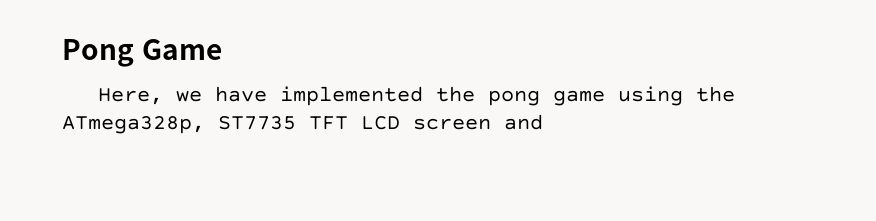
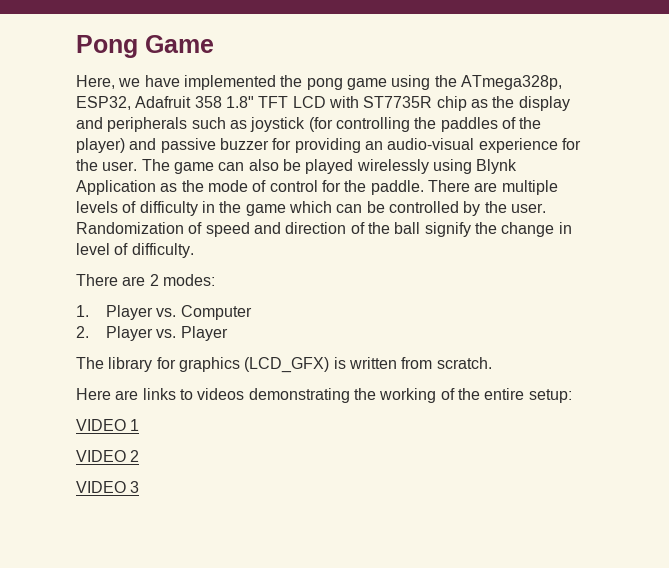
- Here, we have implemented the pong game using the ATmega328p, ST7735 TFT LCD screen and
+ Here, we have implemented the pong game using the ATmega328p, ESP32, Adafruit 358 1.8" TFT LCD with ST7735R chip as the display and peripherals such as joystick (for controlling the paddles of the player) and passive buzzer for providing an audio-visual experience for the user. The game can also be played wirelessly using Blynk Application as the mode of control for the paddle. There are multiple levels of difficulty in the game which can be controlled by the user. Randomization of speed and direction of the ball signify the change in level of difficulty.
+ There are 2 modes:
+ 1. Player vs. Computer
+ 2. Player vs. Player
+ The library for graphics (LCD_GFX) is written from scratch.
+ Here are links to videos demonstrating the working of the entire setup:
+ VIDEO 1
+ VIDEO 2
+ VIDEO 3

